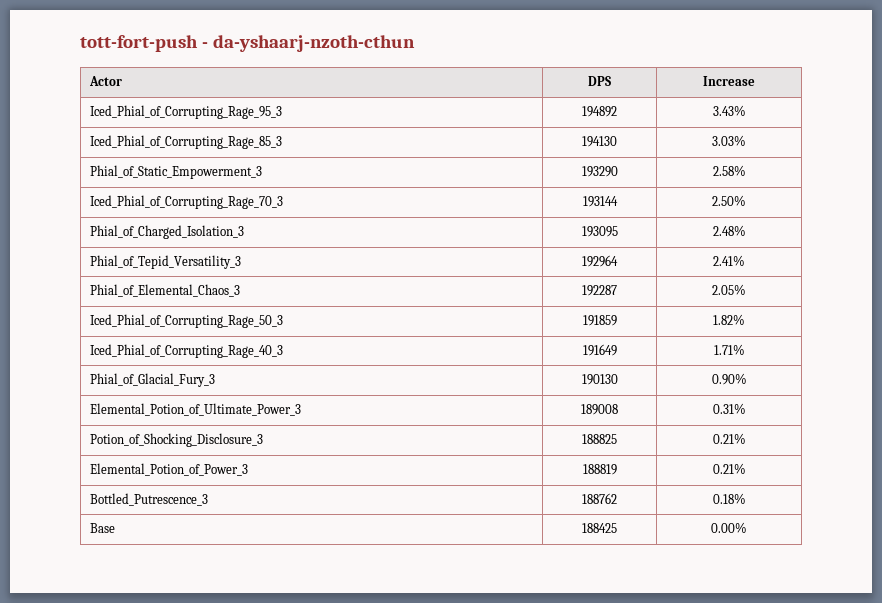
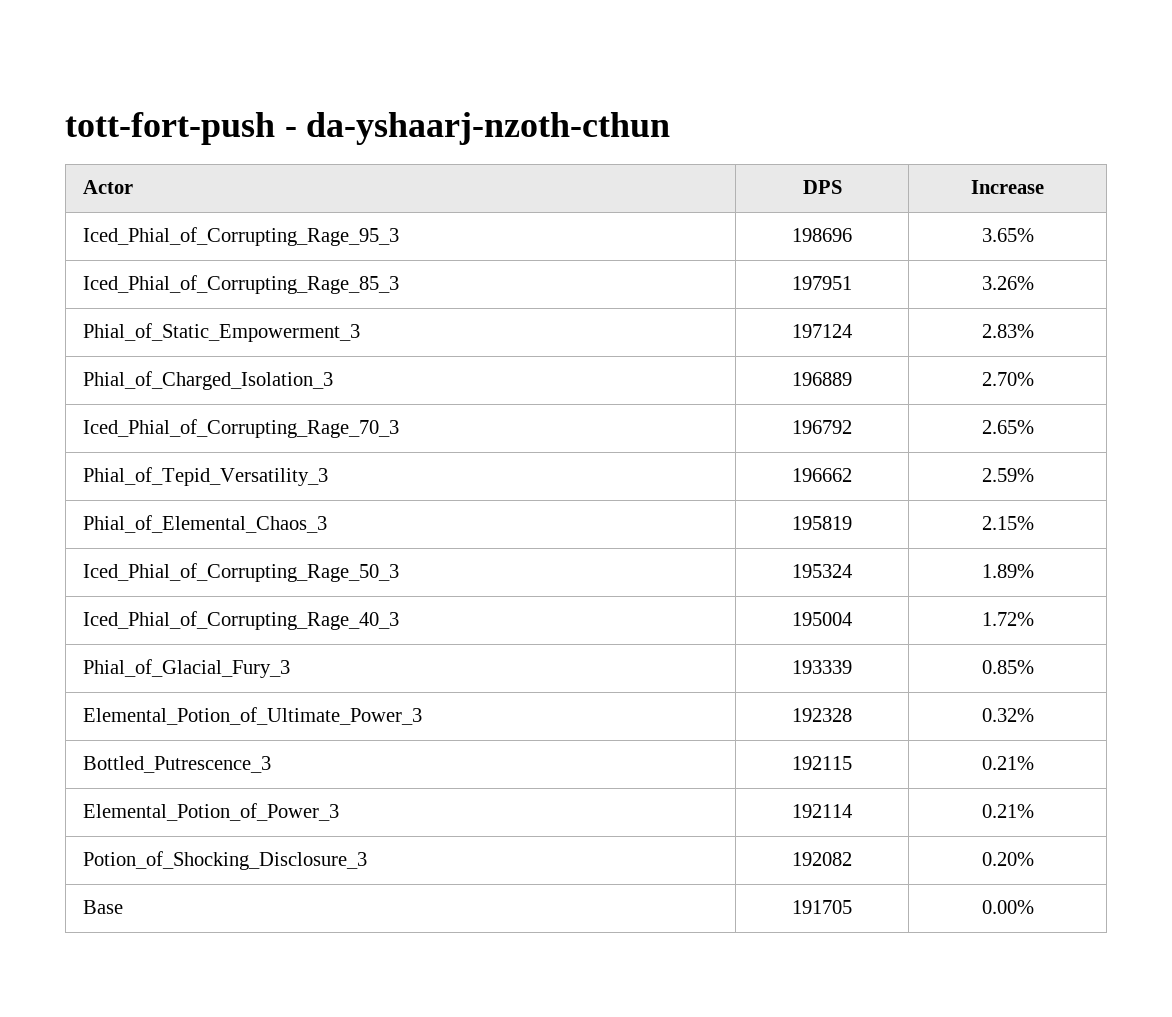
- Iced_Phial_of_Corrupting_Rage_95_3 | 194892 | 3.43%
+ Iced_Phial_of_Corrupting_Rage_95_3 | 198696 | 3.65%
- Iced_Phial_of_Corrupting_Rage_85_3 | 194130 | 3.03%
+ Iced_Phial_of_Corrupting_Rage_85_3 | 197951 | 3.26%
- Phial_of_Static_Empowerment_3 | 193290 | 2.58%
- Iced_Phial_of_Corrupting_Rage_70_3 | 193144 | 2.50%
- Phial_of_Charged_Isolation_3 | 193095 | 2.48%
+ Phial_of_Static_Empowerment_3 | 197124 | 2.83%
+ Phial_of_Charged_Isolation_3 | 196889 | 2.70%
+ Iced_Phial_of_Corrupting_Rage_70_3 | 196792 | 2.65%
- Phial_of_Tepid_Versatility_3 | 192964 | 2.41%
+ Phial_of_Tepid_Versatility_3 | 196662 | 2.59%
- Phial_of_Elemental_Chaos_3 | 192287 | 2.05%
+ Phial_of_Elemental_Chaos_3 | 195819 | 2.15%
- Iced_Phial_of_Corrupting_Rage_50_3 | 191859 | 1.82%
+ Iced_Phial_of_Corrupting_Rage_50_3 | 195324 | 1.89%
- Iced_Phial_of_Corrupting_Rage_40_3 | 191649 | 1.71%
+ Iced_Phial_of_Corrupting_Rage_40_3 | 195004 | 1.72%
- Phial_of_Glacial_Fury_3 | 190130 | 0.90%
+ Phial_of_Glacial_Fury_3 | 193339 | 0.85%
- Elemental_Potion_of_Ultimate_Power_3 | 189008 | 0.31%
- Potion_of_Shocking_Disclosure_3 | 188825 | 0.21%
+ Elemental_Potion_of_Ultimate_Power_3 | 192328 | 0.32%
+ Bottled_Putrescence_3 | 192115 | 0.21%
- Elemental_Potion_of_Power_3 | 188819 | 0.21%
- Bottled_Putrescence_3 | 188762 | 0.18%
+ Elemental_Potion_of_Power_3 | 192114 | 0.21%
+ Potion_of_Shocking_Disclosure_3 | 192082 | 0.20%
- Base | 188425 | 0.00%
+ Base | 191705 | 0.00%

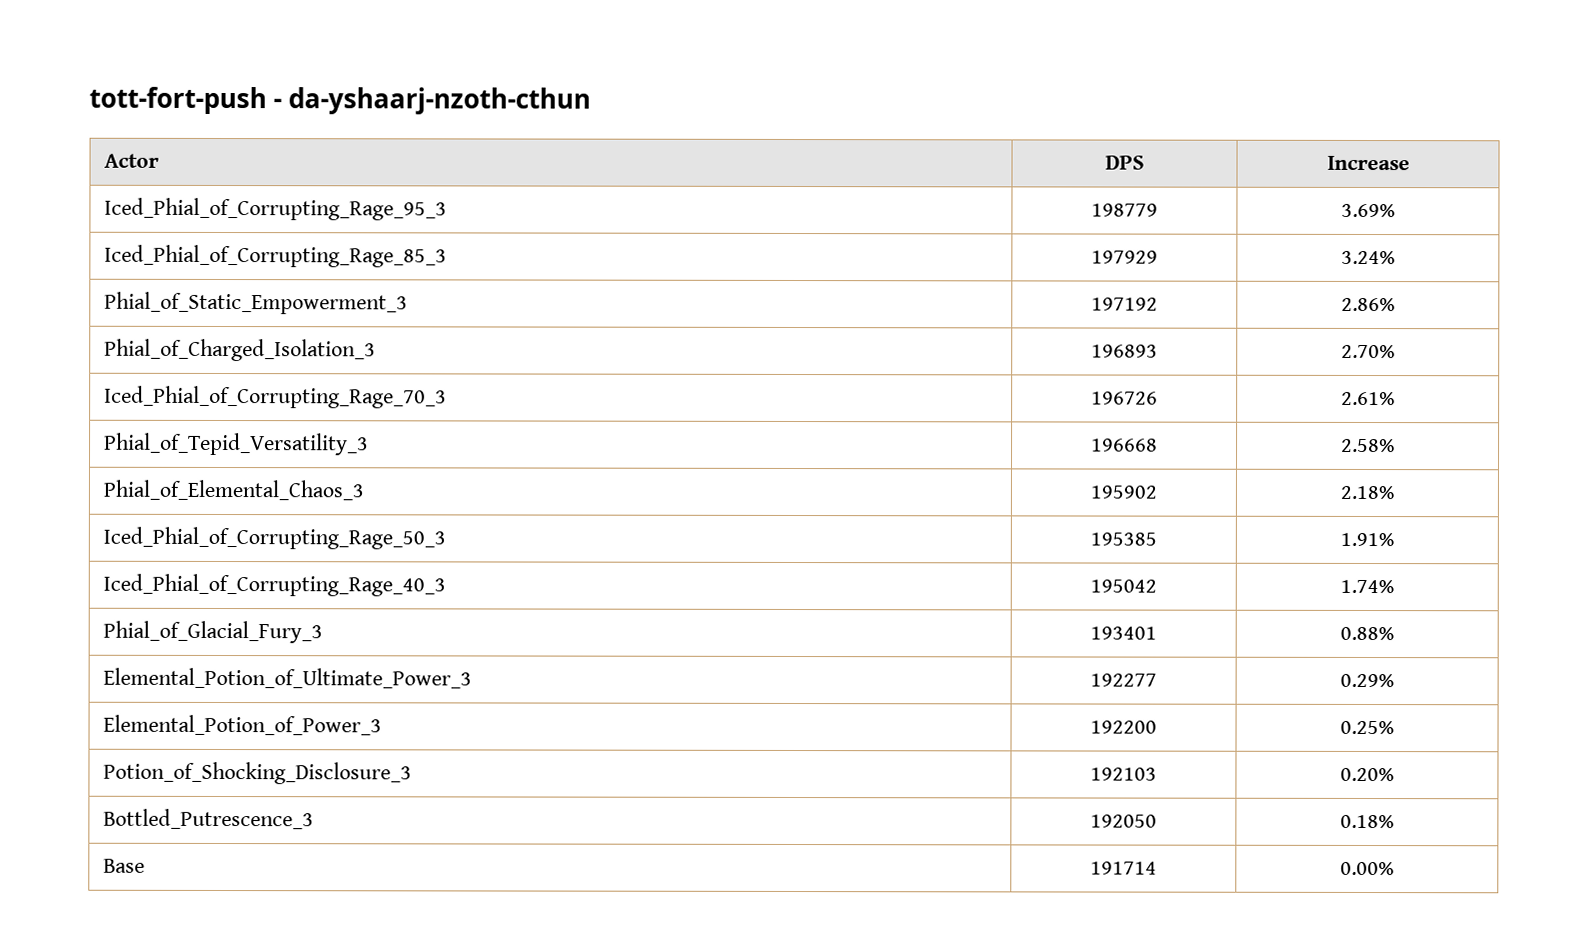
- Iced_Phial_of_Corrupting_Rage_95_3 | 198696 | 3.65%
+ Iced_Phial_of_Corrupting_Rage_95_3 | 198779 | 3.69%
- Iced_Phial_of_Corrupting_Rage_85_3 | 197951 | 3.26%
+ Iced_Phial_of_Corrupting_Rage_85_3 | 197929 | 3.24%
- Phial_of_Static_Empowerment_3 | 197124 | 2.83%
+ Phial_of_Static_Empowerment_3 | 197192 | 2.86%
- Phial_of_Charged_Isolation_3 | 196889 | 2.70%
+ Phial_of_Charged_Isolation_3 | 196893 | 2.70%
- Iced_Phial_of_Corrupting_Rage_70_3 | 196792 | 2.65%
+ Iced_Phial_of_Corrupting_Rage_70_3 | 196726 | 2.61%
- Phial_of_Tepid_Versatility_3 | 196662 | 2.59%
+ Phial_of_Tepid_Versatility_3 | 196668 | 2.58%
- Phial_of_Elemental_Chaos_3 | 195819 | 2.15%
+ Phial_of_Elemental_Chaos_3 | 195902 | 2.18%
- Iced_Phial_of_Corrupting_Rage_50_3 | 195324 | 1.89%
+ Iced_Phial_of_Corrupting_Rage_50_3 | 195385 | 1.91%
- Iced_Phial_of_Corrupting_Rage_40_3 | 195004 | 1.72%
+ Iced_Phial_of_Corrupting_Rage_40_3 | 195042 | 1.74%
- Phial_of_Glacial_Fury_3 | 193339 | 0.85%
+ Phial_of_Glacial_Fury_3 | 193401 | 0.88%
- Elemental_Potion_of_Ultimate_Power_3 | 192328 | 0.32%
- Bottled_Putrescence_3 | 192115 | 0.21%
- Elemental_Potion_of_Power_3 | 192114 | 0.21%
- Potion_of_Shocking_Disclosure_3 | 192082 | 0.20%
+ Elemental_Potion_of_Ultimate_Power_3 | 192277 | 0.29%
+ Elemental_Potion_of_Power_3 | 192200 | 0.25%
+ Potion_of_Shocking_Disclosure_3 | 192103 | 0.20%
+ Bottled_Putrescence_3 | 192050 | 0.18%
- Base | 191705 | 0.00%
+ Base | 191714 | 0.00%

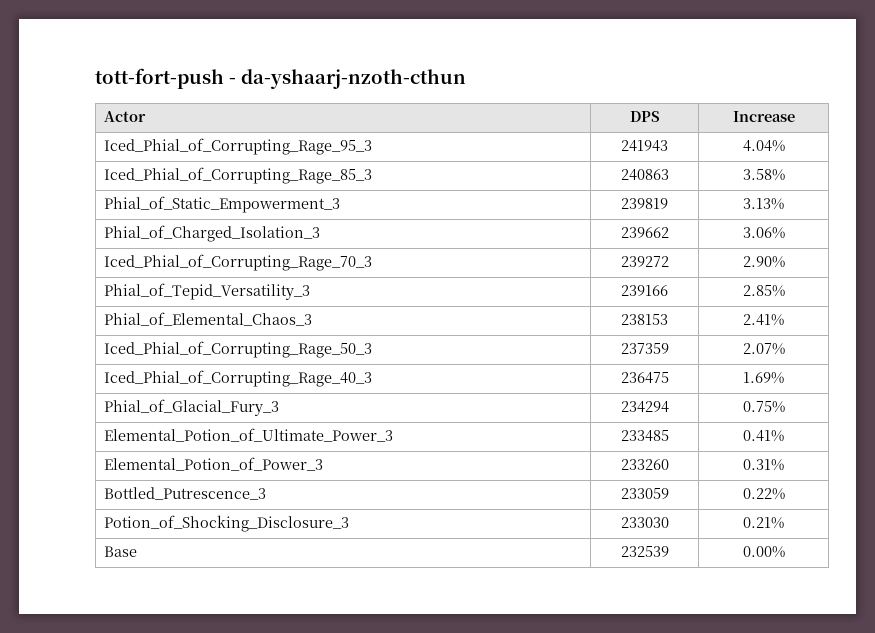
- Iced_Phial_of_Corrupting_Rage_95_3 | 198779 | 3.69%
+ Iced_Phial_of_Corrupting_Rage_95_3 | 241943 | 4.04%
- Iced_Phial_of_Corrupting_Rage_85_3 | 197929 | 3.24%
+ Iced_Phial_of_Corrupting_Rage_85_3 | 240863 | 3.58%
- Phial_of_Static_Empowerment_3 | 197192 | 2.86%
+ Phial_of_Static_Empowerment_3 | 239819 | 3.13%
- Phial_of_Charged_Isolation_3 | 196893 | 2.70%
+ Phial_of_Charged_Isolation_3 | 239662 | 3.06%
- Iced_Phial_of_Corrupting_Rage_70_3 | 196726 | 2.61%
+ Iced_Phial_of_Corrupting_Rage_70_3 | 239272 | 2.90%
- Phial_of_Tepid_Versatility_3 | 196668 | 2.58%
+ Phial_of_Tepid_Versatility_3 | 239166 | 2.85%
- Phial_of_Elemental_Chaos_3 | 195902 | 2.18%
+ Phial_of_Elemental_Chaos_3 | 238153 | 2.41%
- Iced_Phial_of_Corrupting_Rage_50_3 | 195385 | 1.91%
+ Iced_Phial_of_Corrupting_Rage_50_3 | 237359 | 2.07%
- Iced_Phial_of_Corrupting_Rage_40_3 | 195042 | 1.74%
+ Iced_Phial_of_Corrupting_Rage_40_3 | 236475 | 1.69%
- Phial_of_Glacial_Fury_3 | 193401 | 0.88%
+ Phial_of_Glacial_Fury_3 | 234294 | 0.75%
- Elemental_Potion_of_Ultimate_Power_3 | 192277 | 0.29%
+ Elemental_Potion_of_Ultimate_Power_3 | 233485 | 0.41%
- Elemental_Potion_of_Power_3 | 192200 | 0.25%
- Potion_of_Shocking_Disclosure_3 | 192103 | 0.20%
- Bottled_Putrescence_3 | 192050 | 0.18%
+ Elemental_Potion_of_Power_3 | 233260 | 0.31%
+ Bottled_Putrescence_3 | 233059 | 0.22%
+ Potion_of_Shocking_Disclosure_3 | 233030 | 0.21%
- Base | 191714 | 0.00%
+ Base | 232539 | 0.00%

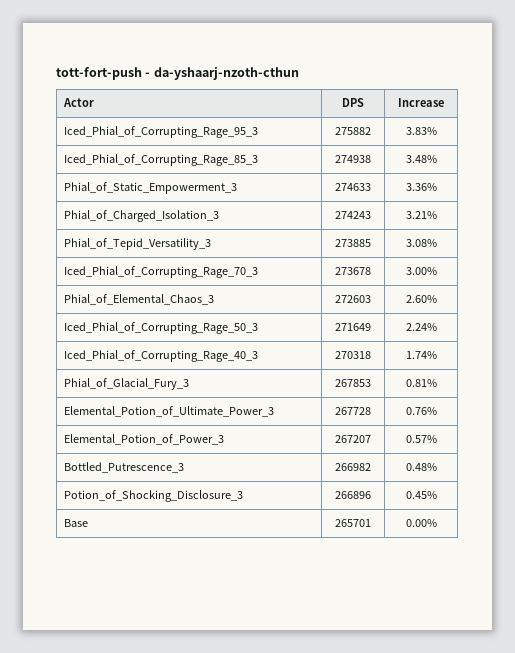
- Iced_Phial_of_Corrupting_Rage_95_3 | 241943 | 4.04%
+ Iced_Phial_of_Corrupting_Rage_95_3 | 275882 | 3.83%
- Iced_Phial_of_Corrupting_Rage_85_3 | 240863 | 3.58%
+ Iced_Phial_of_Corrupting_Rage_85_3 | 274938 | 3.48%
- Phial_of_Static_Empowerment_3 | 239819 | 3.13%
+ Phial_of_Static_Empowerment_3 | 274633 | 3.36%
- Phial_of_Charged_Isolation_3 | 239662 | 3.06%
- Iced_Phial_of_Corrupting_Rage_70_3 | 239272 | 2.90%
- Phial_of_Tepid_Versatility_3 | 239166 | 2.85%
+ Phial_of_Charged_Isolation_3 | 274243 | 3.21%
+ Phial_of_Tepid_Versatility_3 | 273885 | 3.08%
+ Iced_Phial_of_Corrupting_Rage_70_3 | 273678 | 3.00%
- Phial_of_Elemental_Chaos_3 | 238153 | 2.41%
+ Phial_of_Elemental_Chaos_3 | 272603 | 2.60%
- Iced_Phial_of_Corrupting_Rage_50_3 | 237359 | 2.07%
+ Iced_Phial_of_Corrupting_Rage_50_3 | 271649 | 2.24%
- Iced_Phial_of_Corrupting_Rage_40_3 | 236475 | 1.69%
+ Iced_Phial_of_Corrupting_Rage_40_3 | 270318 | 1.74%
- Phial_of_Glacial_Fury_3 | 234294 | 0.75%
+ Phial_of_Glacial_Fury_3 | 267853 | 0.81%
- Elemental_Potion_of_Ultimate_Power_3 | 233485 | 0.41%
+ Elemental_Potion_of_Ultimate_Power_3 | 267728 | 0.76%
- Elemental_Potion_of_Power_3 | 233260 | 0.31%
+ Elemental_Potion_of_Power_3 | 267207 | 0.57%
- Bottled_Putrescence_3 | 233059 | 0.22%
+ Bottled_Putrescence_3 | 266982 | 0.48%
- Potion_of_Shocking_Disclosure_3 | 233030 | 0.21%
+ Potion_of_Shocking_Disclosure_3 | 266896 | 0.45%
- Base | 232539 | 0.00%
+ Base | 265701 | 0.00%

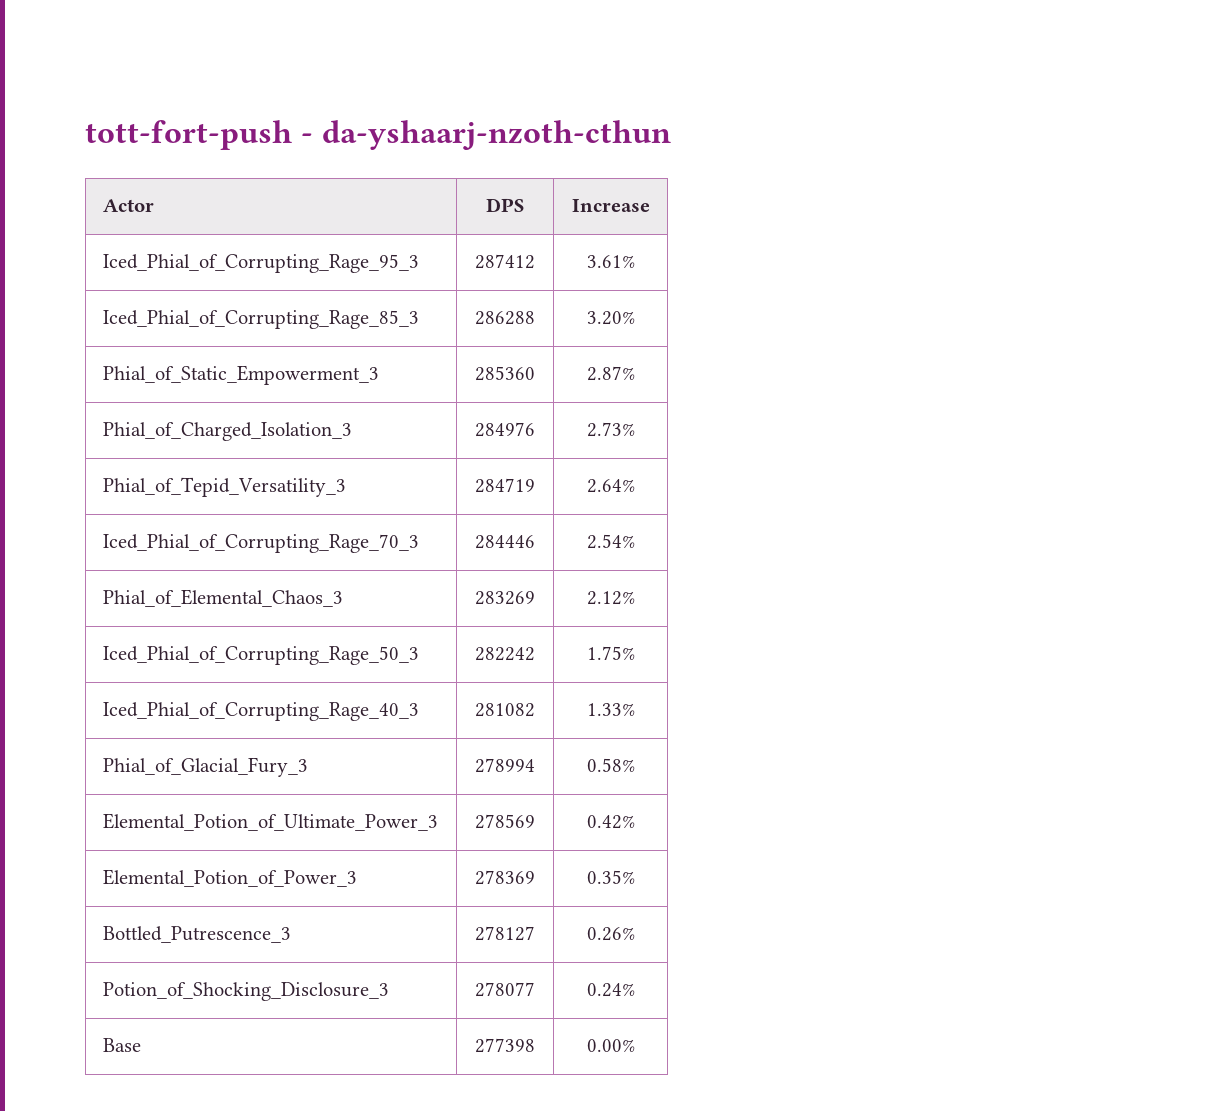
- Iced_Phial_of_Corrupting_Rage_95_3 | 275882 | 3.83%
+ Iced_Phial_of_Corrupting_Rage_95_3 | 287412 | 3.61%
- Iced_Phial_of_Corrupting_Rage_85_3 | 274938 | 3.48%
+ Iced_Phial_of_Corrupting_Rage_85_3 | 286288 | 3.20%
- Phial_of_Static_Empowerment_3 | 274633 | 3.36%
+ Phial_of_Static_Empowerment_3 | 285360 | 2.87%
- Phial_of_Charged_Isolation_3 | 274243 | 3.21%
+ Phial_of_Charged_Isolation_3 | 284976 | 2.73%
- Phial_of_Tepid_Versatility_3 | 273885 | 3.08%
+ Phial_of_Tepid_Versatility_3 | 284719 | 2.64%
- Iced_Phial_of_Corrupting_Rage_70_3 | 273678 | 3.00%
+ Iced_Phial_of_Corrupting_Rage_70_3 | 284446 | 2.54%
- Phial_of_Elemental_Chaos_3 | 272603 | 2.60%
+ Phial_of_Elemental_Chaos_3 | 283269 | 2.12%
- Iced_Phial_of_Corrupting_Rage_50_3 | 271649 | 2.24%
+ Iced_Phial_of_Corrupting_Rage_50_3 | 282242 | 1.75%
- Iced_Phial_of_Corrupting_Rage_40_3 | 270318 | 1.74%
+ Iced_Phial_of_Corrupting_Rage_40_3 | 281082 | 1.33%
- Phial_of_Glacial_Fury_3 | 267853 | 0.81%
+ Phial_of_Glacial_Fury_3 | 278994 | 0.58%
- Elemental_Potion_of_Ultimate_Power_3 | 267728 | 0.76%
+ Elemental_Potion_of_Ultimate_Power_3 | 278569 | 0.42%
- Elemental_Potion_of_Power_3 | 267207 | 0.57%
+ Elemental_Potion_of_Power_3 | 278369 | 0.35%
- Bottled_Putrescence_3 | 266982 | 0.48%
+ Bottled_Putrescence_3 | 278127 | 0.26%
- Potion_of_Shocking_Disclosure_3 | 266896 | 0.45%
+ Potion_of_Shocking_Disclosure_3 | 278077 | 0.24%
- Base | 265701 | 0.00%
+ Base | 277398 | 0.00%

